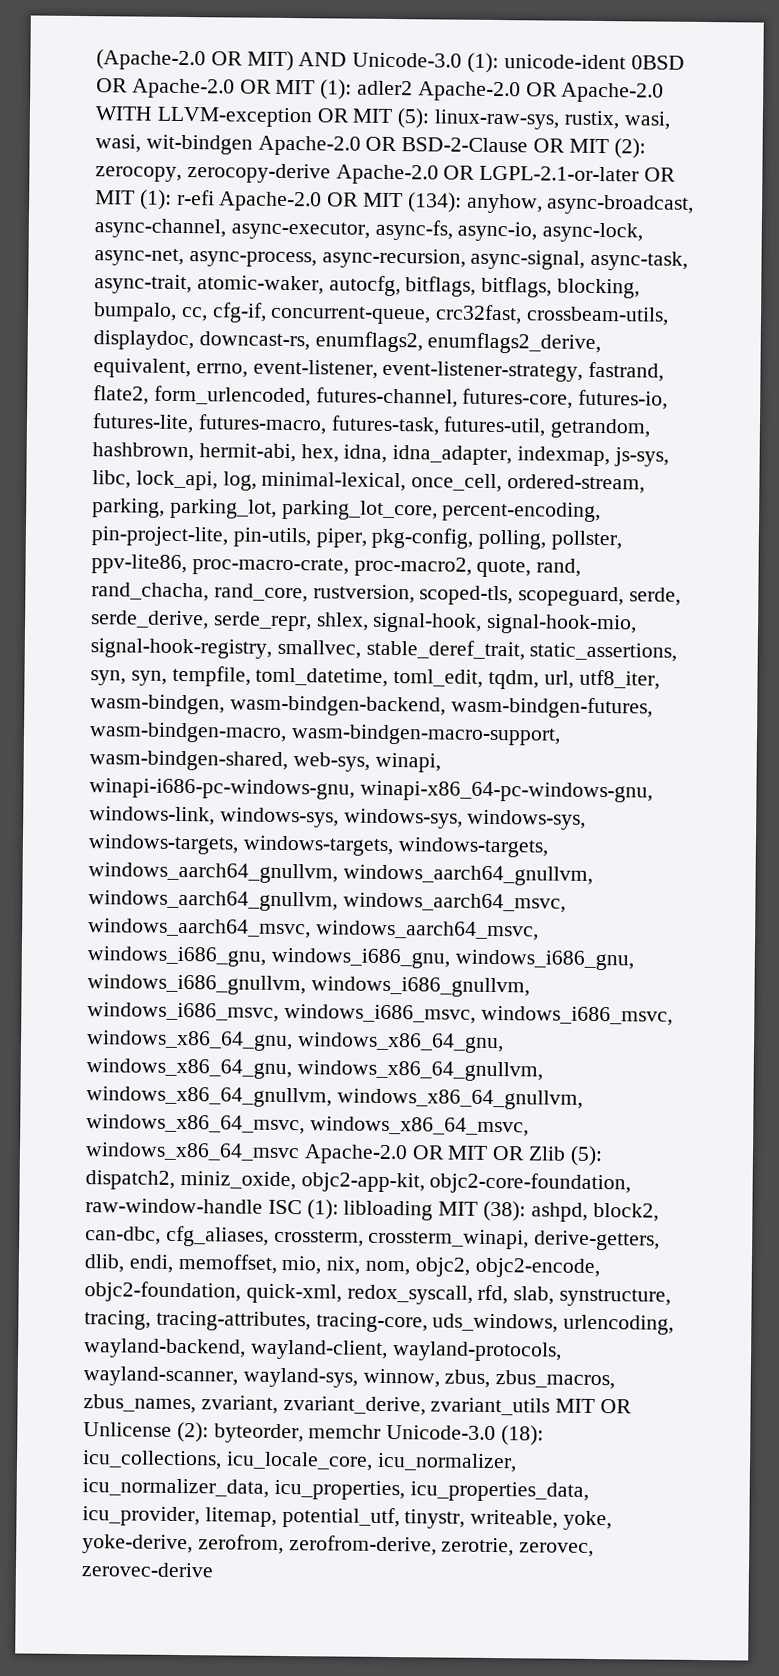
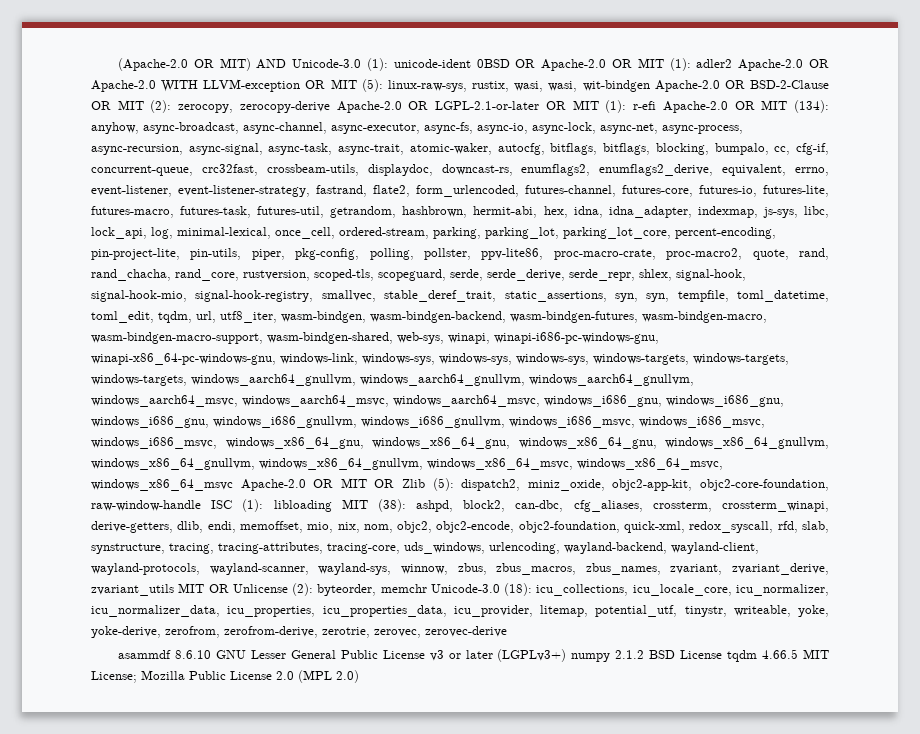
+ asammdf 8.6.10 GNU Lesser General Public License v3 or later (LGPLv3+) numpy 2.1.2 BSD License tqdm 4.66.5 MIT License; Mozilla Public License 2.0 (MPL 2.0)

